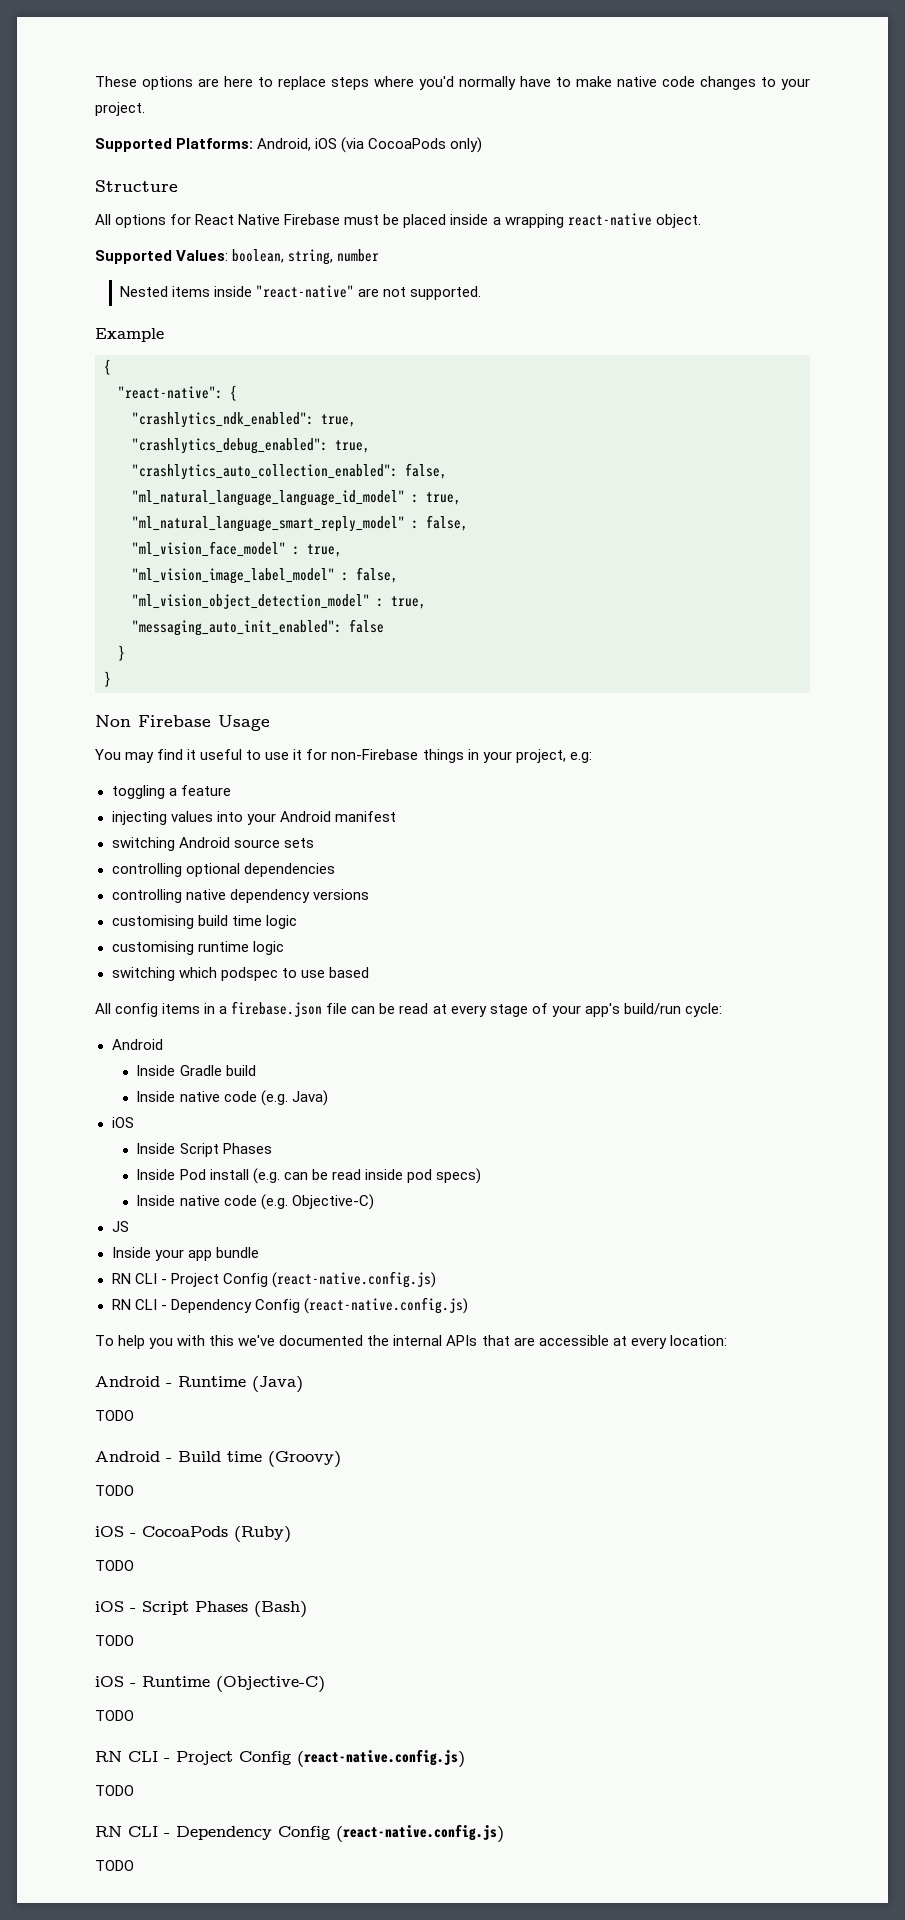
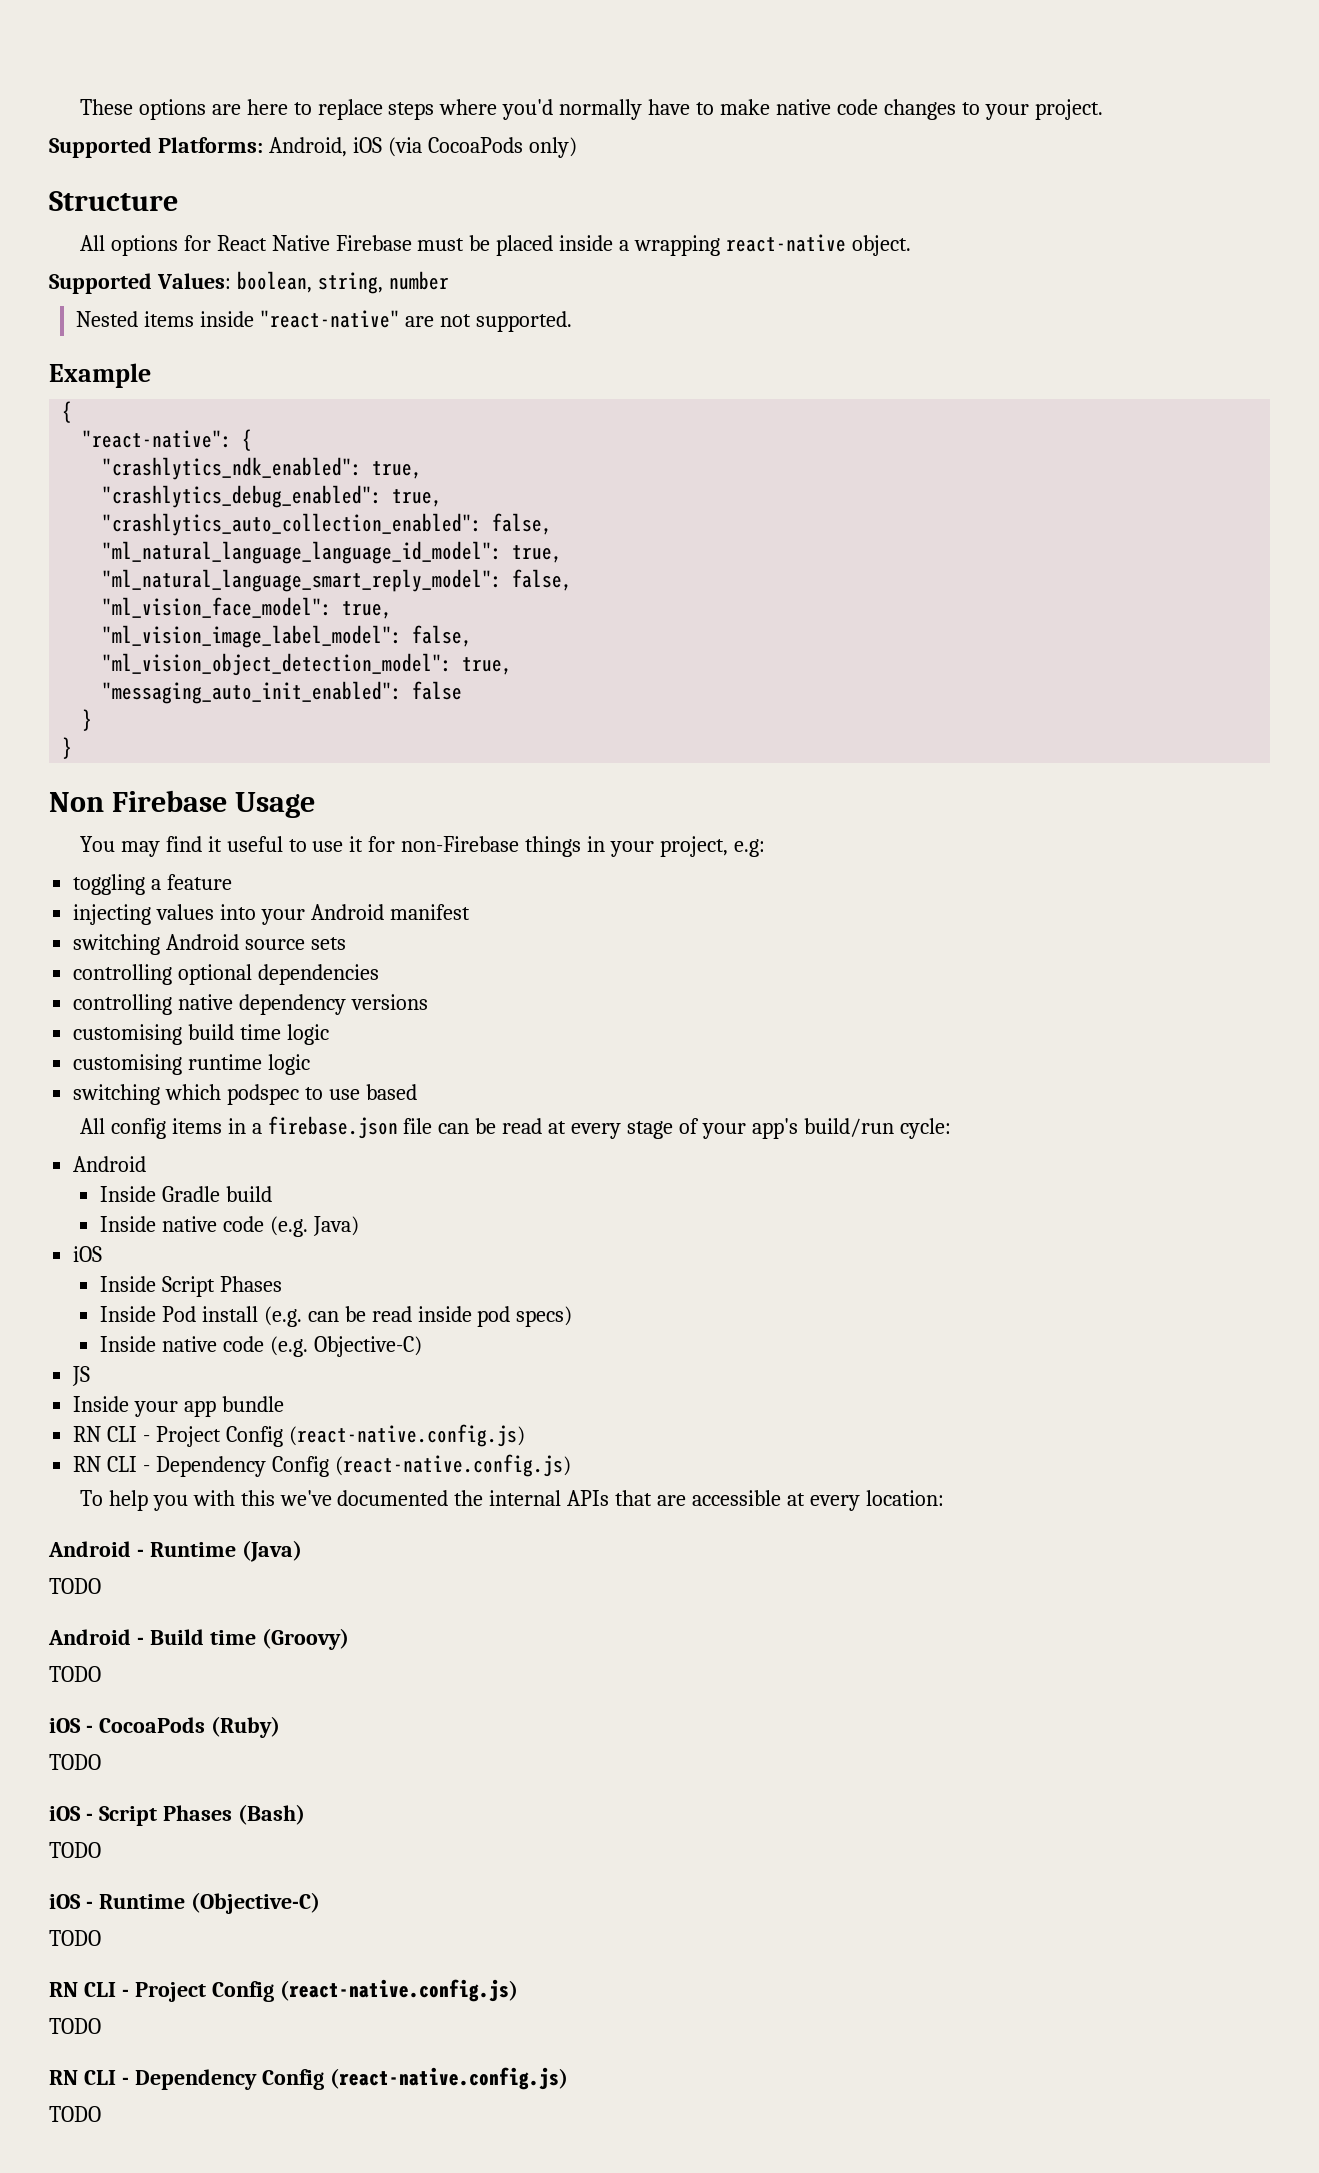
- "ml_natural_language_language_id_model" : true,
- "ml_natural_language_smart_reply_model" : false,
- "ml_vision_face_model" : true,
- "ml_vision_image_label_model" : false,
- "ml_vision_object_detection_model" : true,
+ "ml_natural_language_language_id_model": true,
+ "ml_natural_language_smart_reply_model": false,
+ "ml_vision_face_model": true,
+ "ml_vision_image_label_model": false,
+ "ml_vision_object_detection_model": true,

